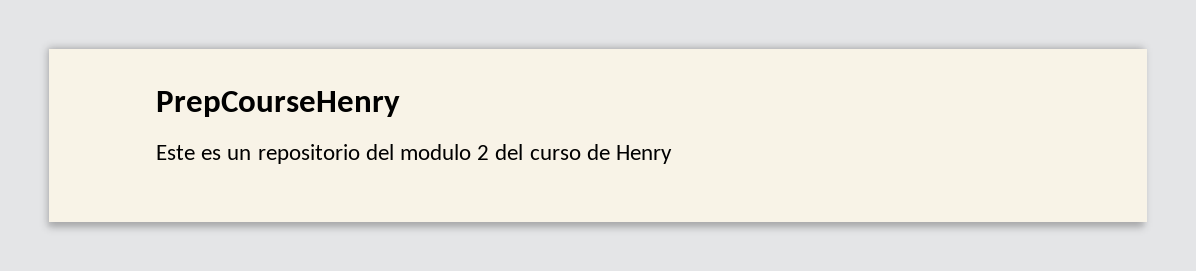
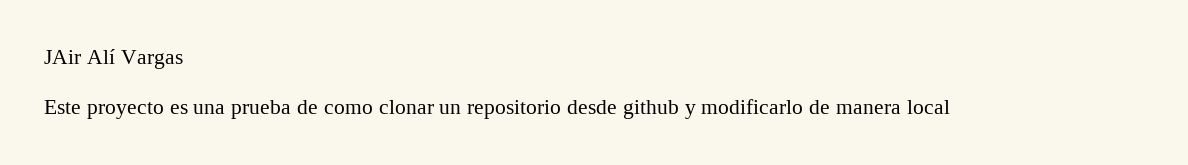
- PrepCourseHenry
- Este es un repositorio del modulo 2 del curso de Henry
+ JAir Alí Vargas
+ Este proyecto es una prueba de como clonar un repositorio desde github y modificarlo de manera local

